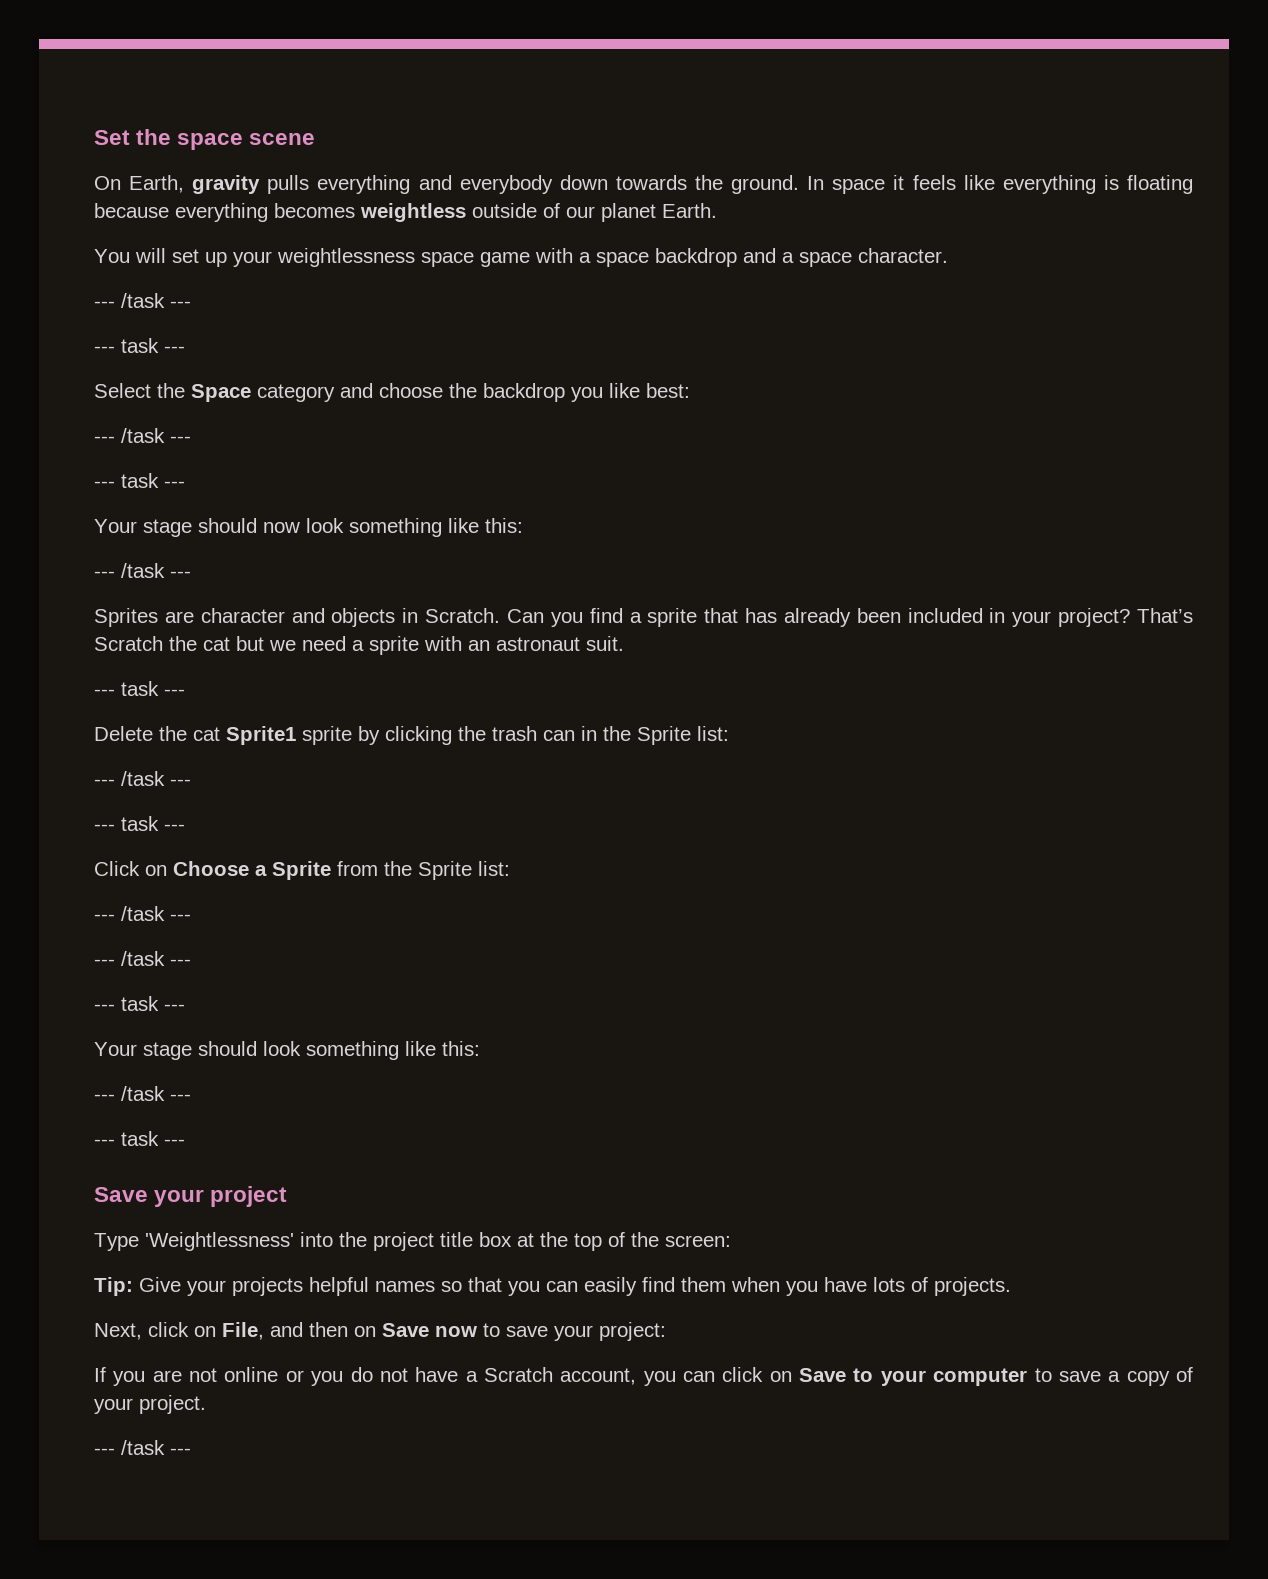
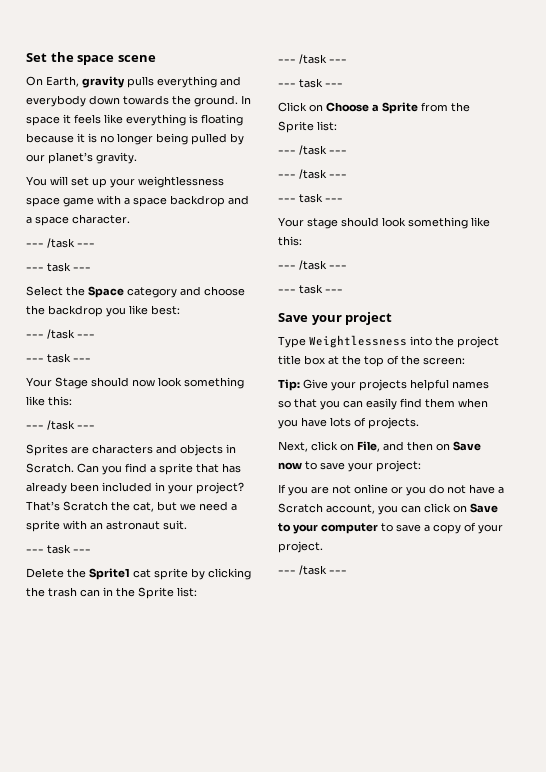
- In space it feels like everything is floating because everything becomes weightless outside of our planet Earth.
+ In space it feels like everything is floating because it is no longer being pulled by our planet’s gravity.
- Your stage should now look something like this:
+ Your Stage should now look something like this:
- Sprites are character and objects in Scratch.
+ Sprites are characters and objects in Scratch.
- That’s Scratch the cat but we need a sprite with an astronaut suit.
+ That’s Scratch the cat, but we need a sprite with an astronaut suit.
- Delete the cat Sprite1 sprite by clicking the trash can in the Sprite list:
+ Delete the Sprite1 cat sprite by clicking the trash can in the Sprite list:
- Type 'Weightlessness' into the project title box at the top of the screen:
+ Type Weightlessness into the project title box at the top of the screen:

